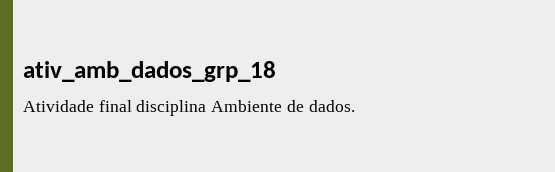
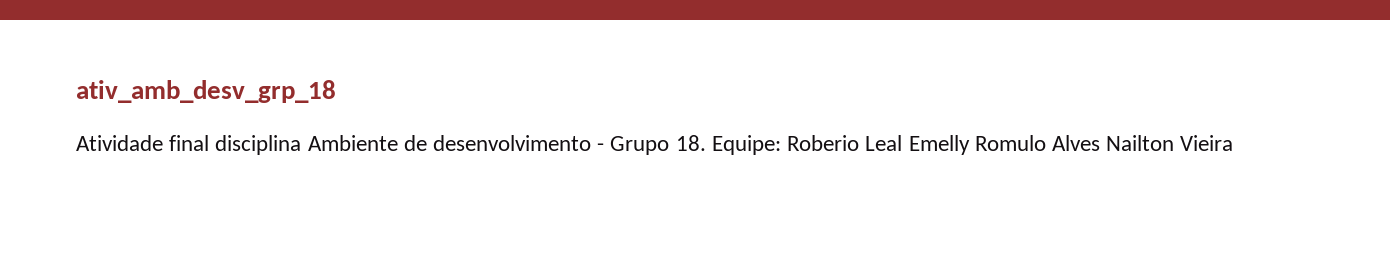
- ativ_amb_dados_grp_18
+ ativ_amb_desv_grp_18
- Atividade final disciplina Ambiente de dados.
+ Atividade final disciplina Ambiente de desenvolvimento - Grupo 18. Equipe: Roberio Leal Emelly Romulo Alves Nailton Vieira

